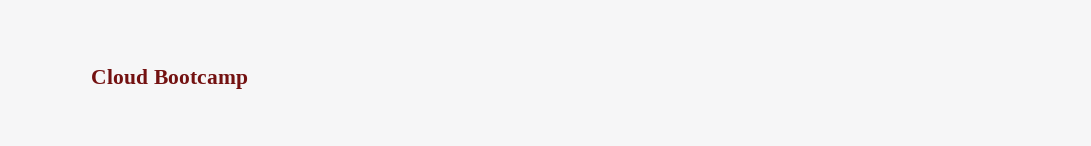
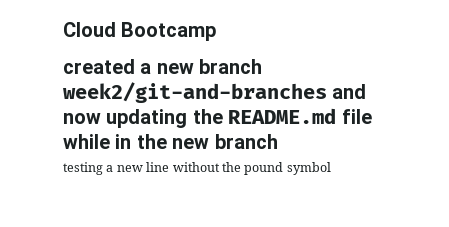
+ created a new branch week2/git-and-branches and now updating the README.md file while in the new branch
+ testing a new line without the pound symbol

